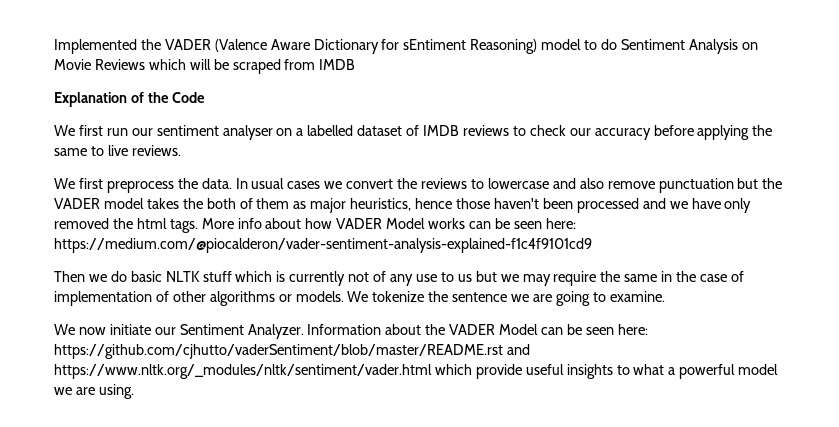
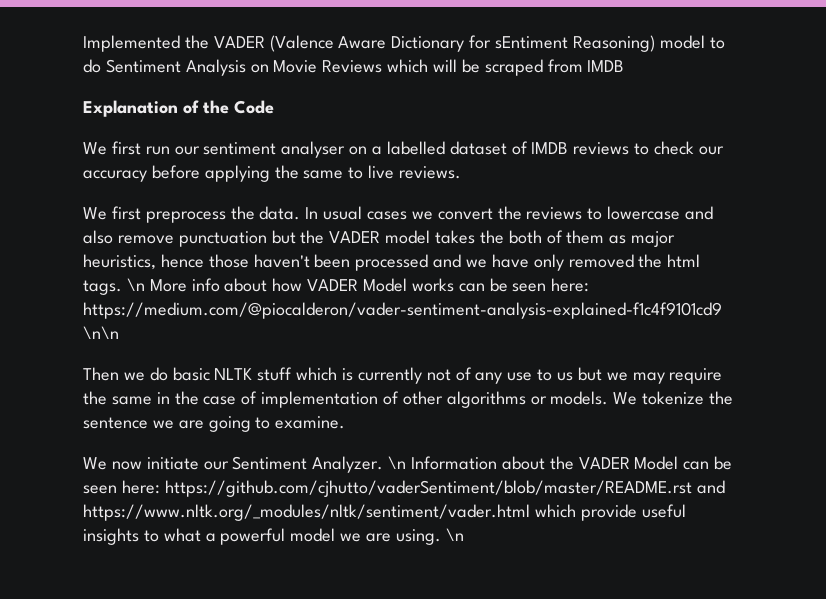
- More info about how VADER Model works can be seen here: https://medium.com/@piocalderon/vader-sentiment-analysis-explained-f1c4f9101cd9
+ \n More info about how VADER Model works can be seen here: https://medium.com/@piocalderon/vader-sentiment-analysis-explained-f1c4f9101cd9 \n\n
- Information about the VADER Model can be seen here: https://github.com/cjhutto/vaderSentiment/blob/master/README.rst and https://www.nltk.org/_modules/nltk/sentiment/vader.html which provide useful insights to what a powerful model we are using.
+ \n Information about the VADER Model can be seen here: https://github.com/cjhutto/vaderSentiment/blob/master/README.rst and https://www.nltk.org/_modules/nltk/sentiment/vader.html which provide useful insights to what a powerful model we are using. \n

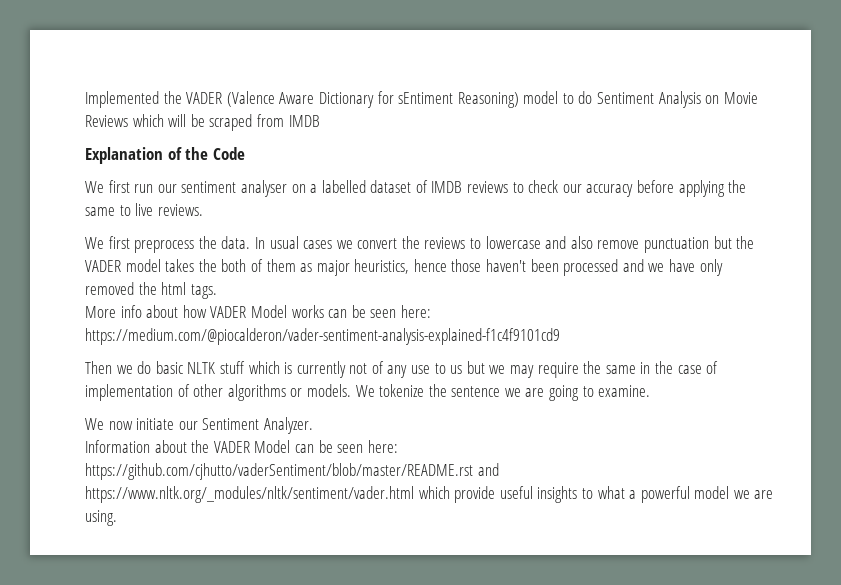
- In usual cases we convert the reviews to lowercase and also remove punctuation but the VADER model takes the both of them as major heuristics, hence those haven't been processed and we have only removed the html tags. \n More info about how VADER Model works can be seen here: https://medium.com/@piocalderon/vader-sentiment-analysis-explained-f1c4f9101cd9 \n\n
+ In usual cases we convert the reviews to lowercase and also remove punctuation but the VADER model takes the both of them as major heuristics, hence those haven't been processed and we have only removed the html tags.
+ More info about how VADER Model works can be seen here: https://medium.com/@piocalderon/vader-sentiment-analysis-explained-f1c4f9101cd9
- We now initiate our Sentiment Analyzer. \n Information about the VADER Model can be seen here: https://github.com/cjhutto/vaderSentiment/blob/master/README.rst and https://www.nltk.org/_modules/nltk/sentiment/vader.html which provide useful insights to what a powerful model we are using. \n
+ We now initiate our Sentiment Analyzer.
+ Information about the VADER Model can be seen here: https://github.com/cjhutto/vaderSentiment/blob/master/README.rst and https://www.nltk.org/_modules/nltk/sentiment/vader.html which provide useful insights to what a powerful model we are using.

